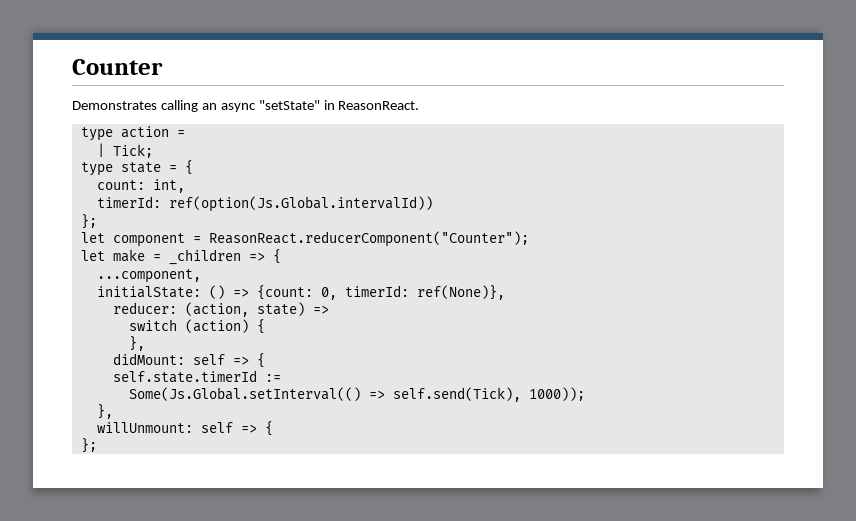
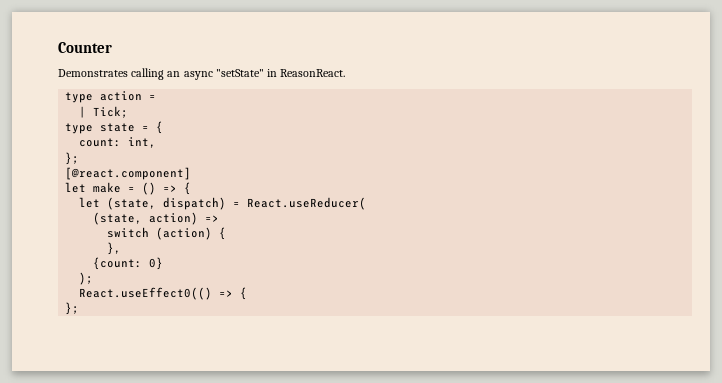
- timerId: ref(option(Js.Global.intervalId))
- let component = ReasonReact.reducerComponent("Counter");
+ [@react.component]
- let make = _children => {
- ...component,
- initialState: () => {count: 0, timerId: ref(None)},
- reducer: (action, state) =>
+ let make = () => {
+ let (state, dispatch) = React.useReducer(
+ (state, action) =>
- didMount: self => {
- self.state.timerId :=
- Some(Js.Global.setInterval(() => self.send(Tick), 1000));
- },
- willUnmount: self => {
+ {count: 0}
+ );
+ React.useEffect0(() => {

